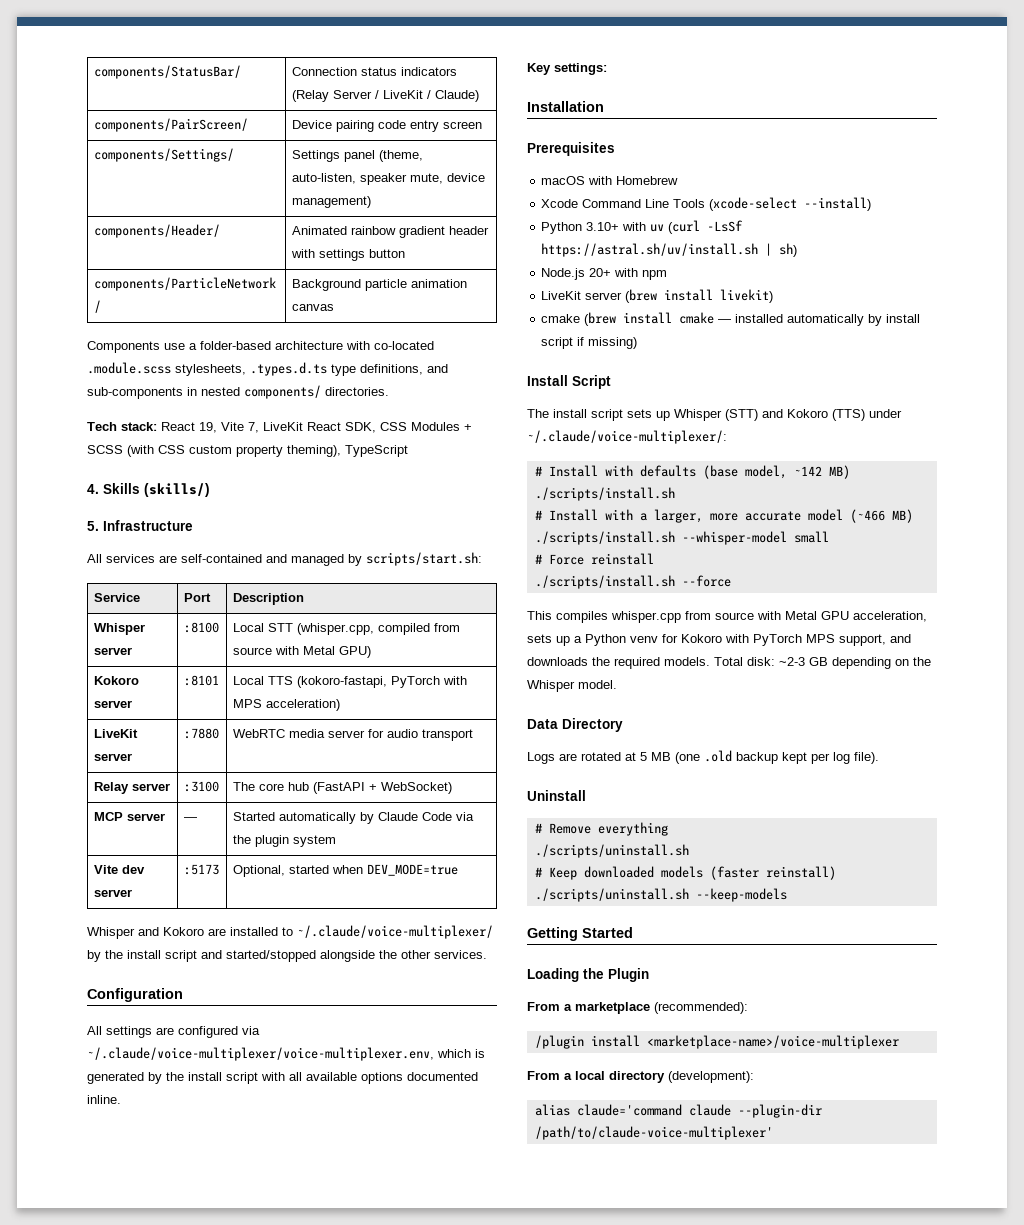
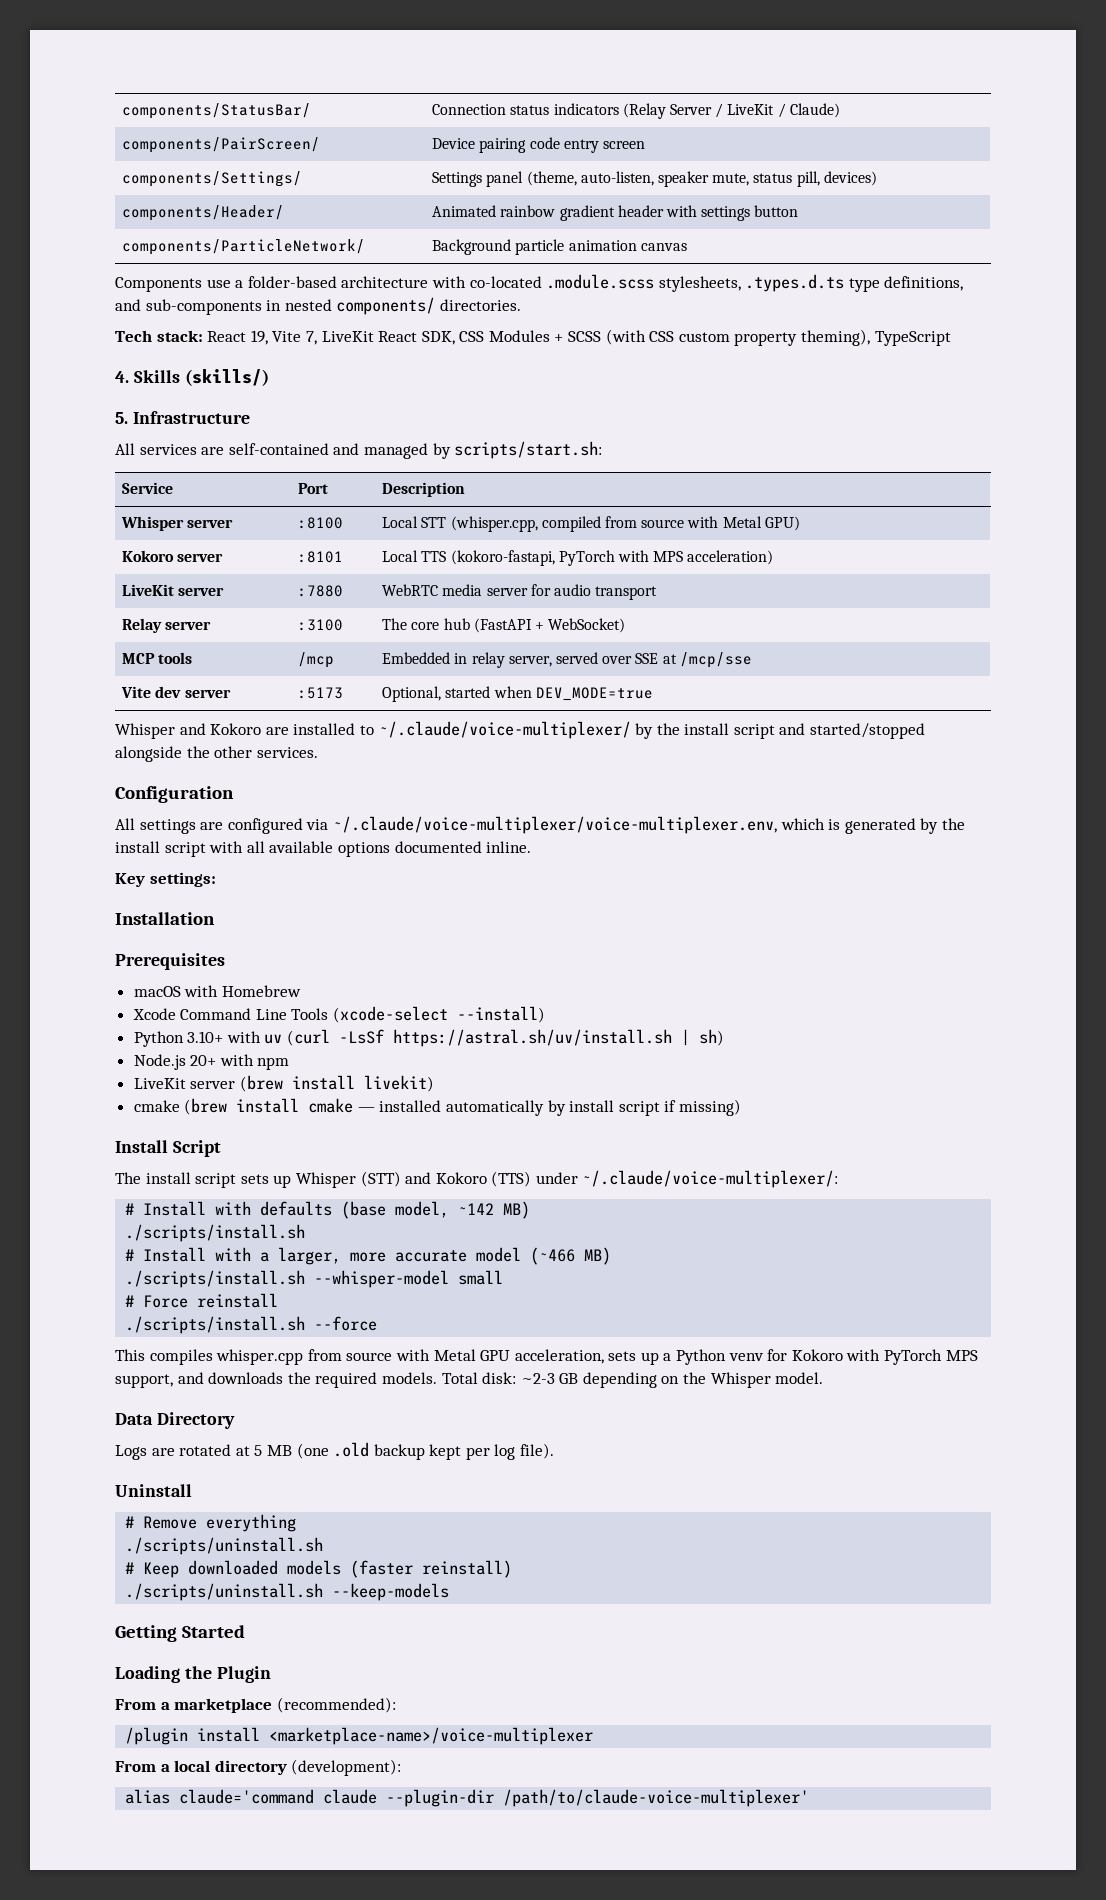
- components/Settings/ | Settings panel (theme, auto-listen, speaker mute, device management)
+ components/Settings/ | Settings panel (theme, auto-listen, speaker mute, status pill, devices)
- MCP server | — | Started automatically by Claude Code via the plugin system
+ MCP tools | /mcp | Embedded in relay server, served over SSE at /mcp/sse

